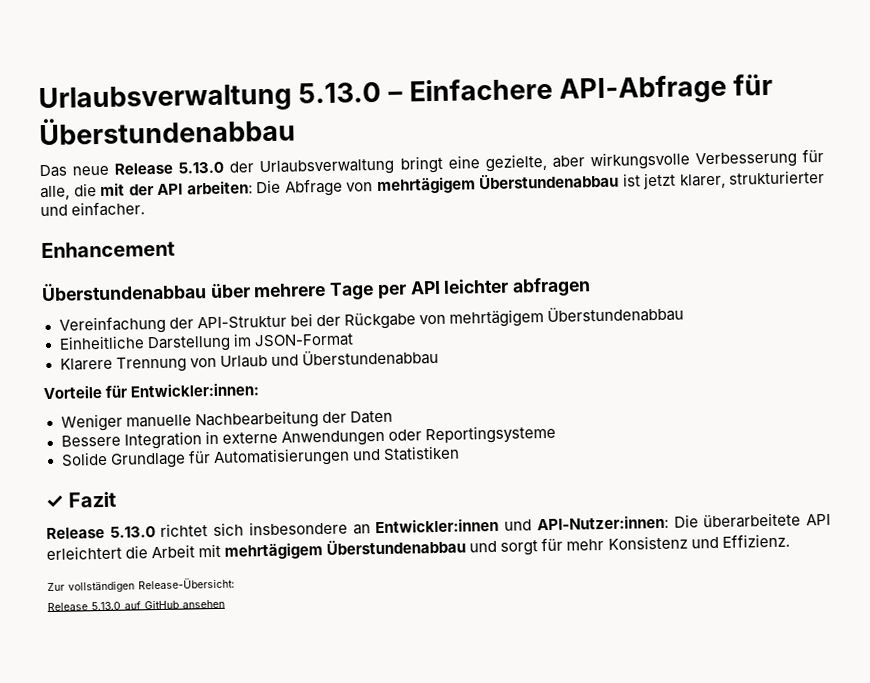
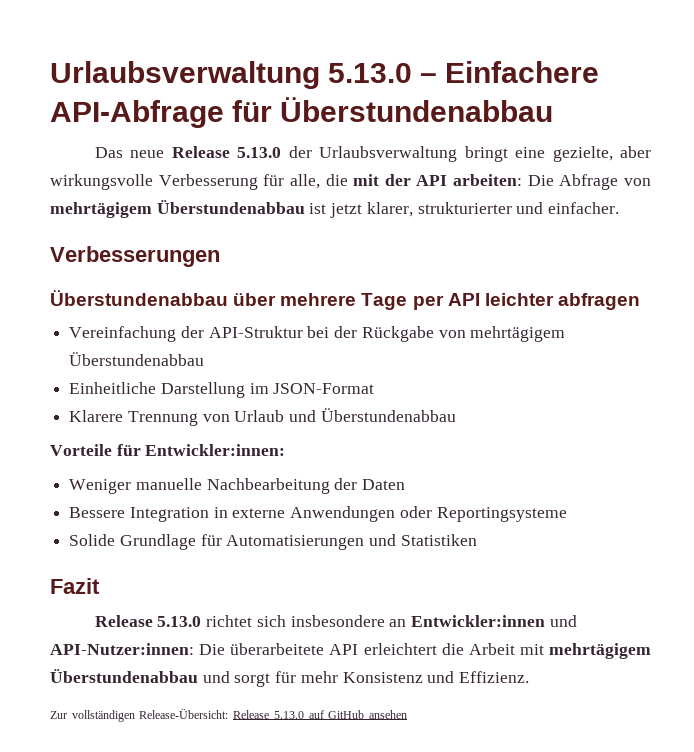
- Enhancement
+ Verbesserungen
- ✓ Fazit
+ Fazit
- Zur vollständigen Release-Übersicht:
- Release 5.13.0 auf GitHub ansehen
+ Zur vollständigen Release-Übersicht: Release 5.13.0 auf GitHub ansehen

